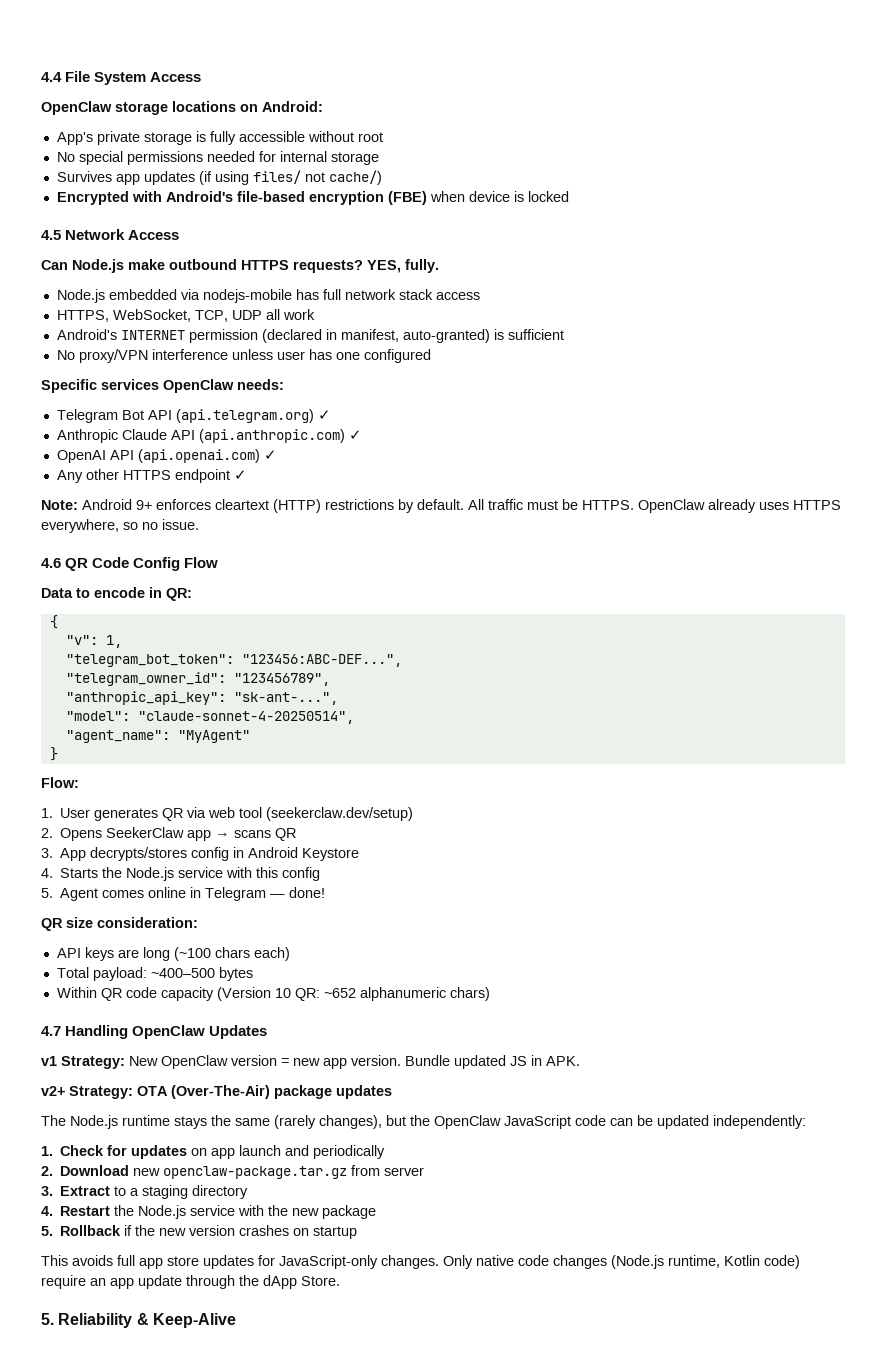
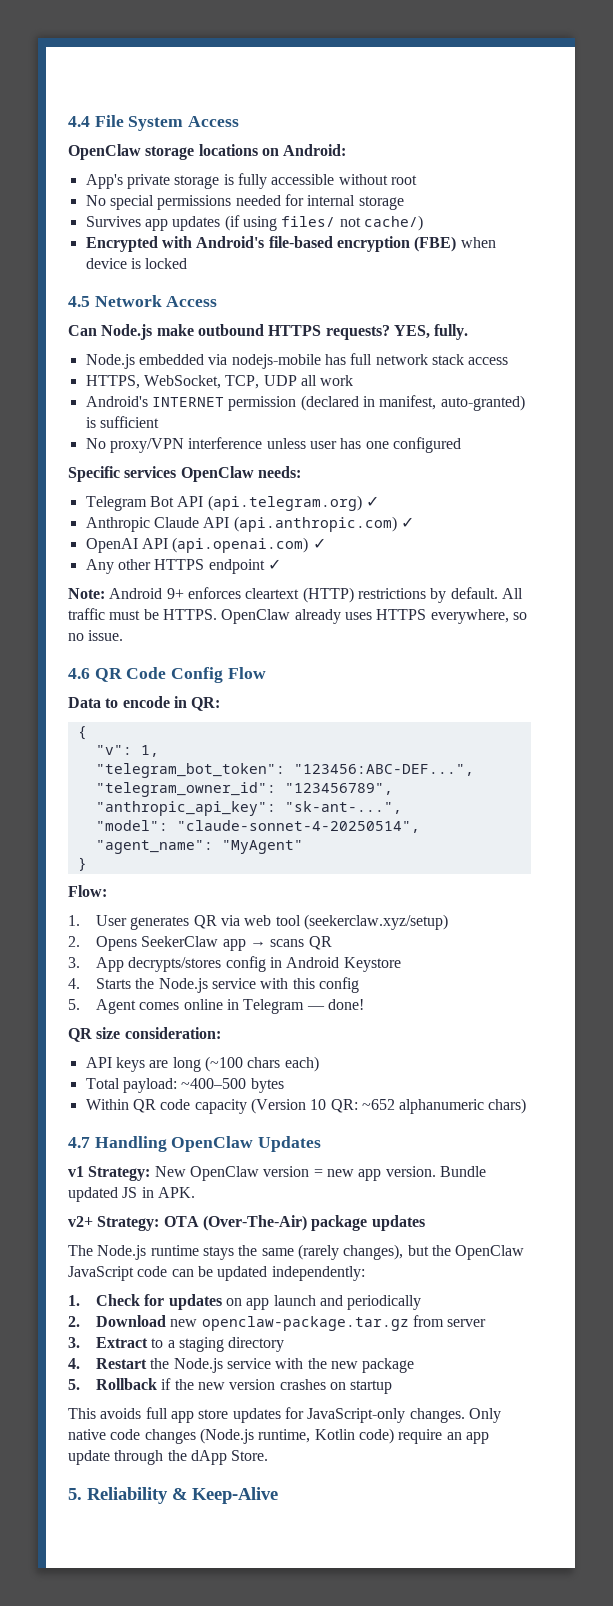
- 1. User generates QR via web tool (seekerclaw.dev/setup)
+ 1. User generates QR via web tool (seekerclaw.xyz/setup)

